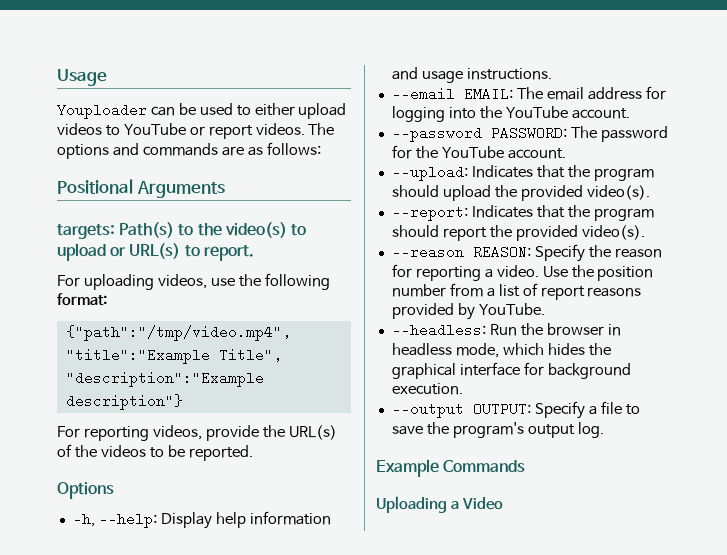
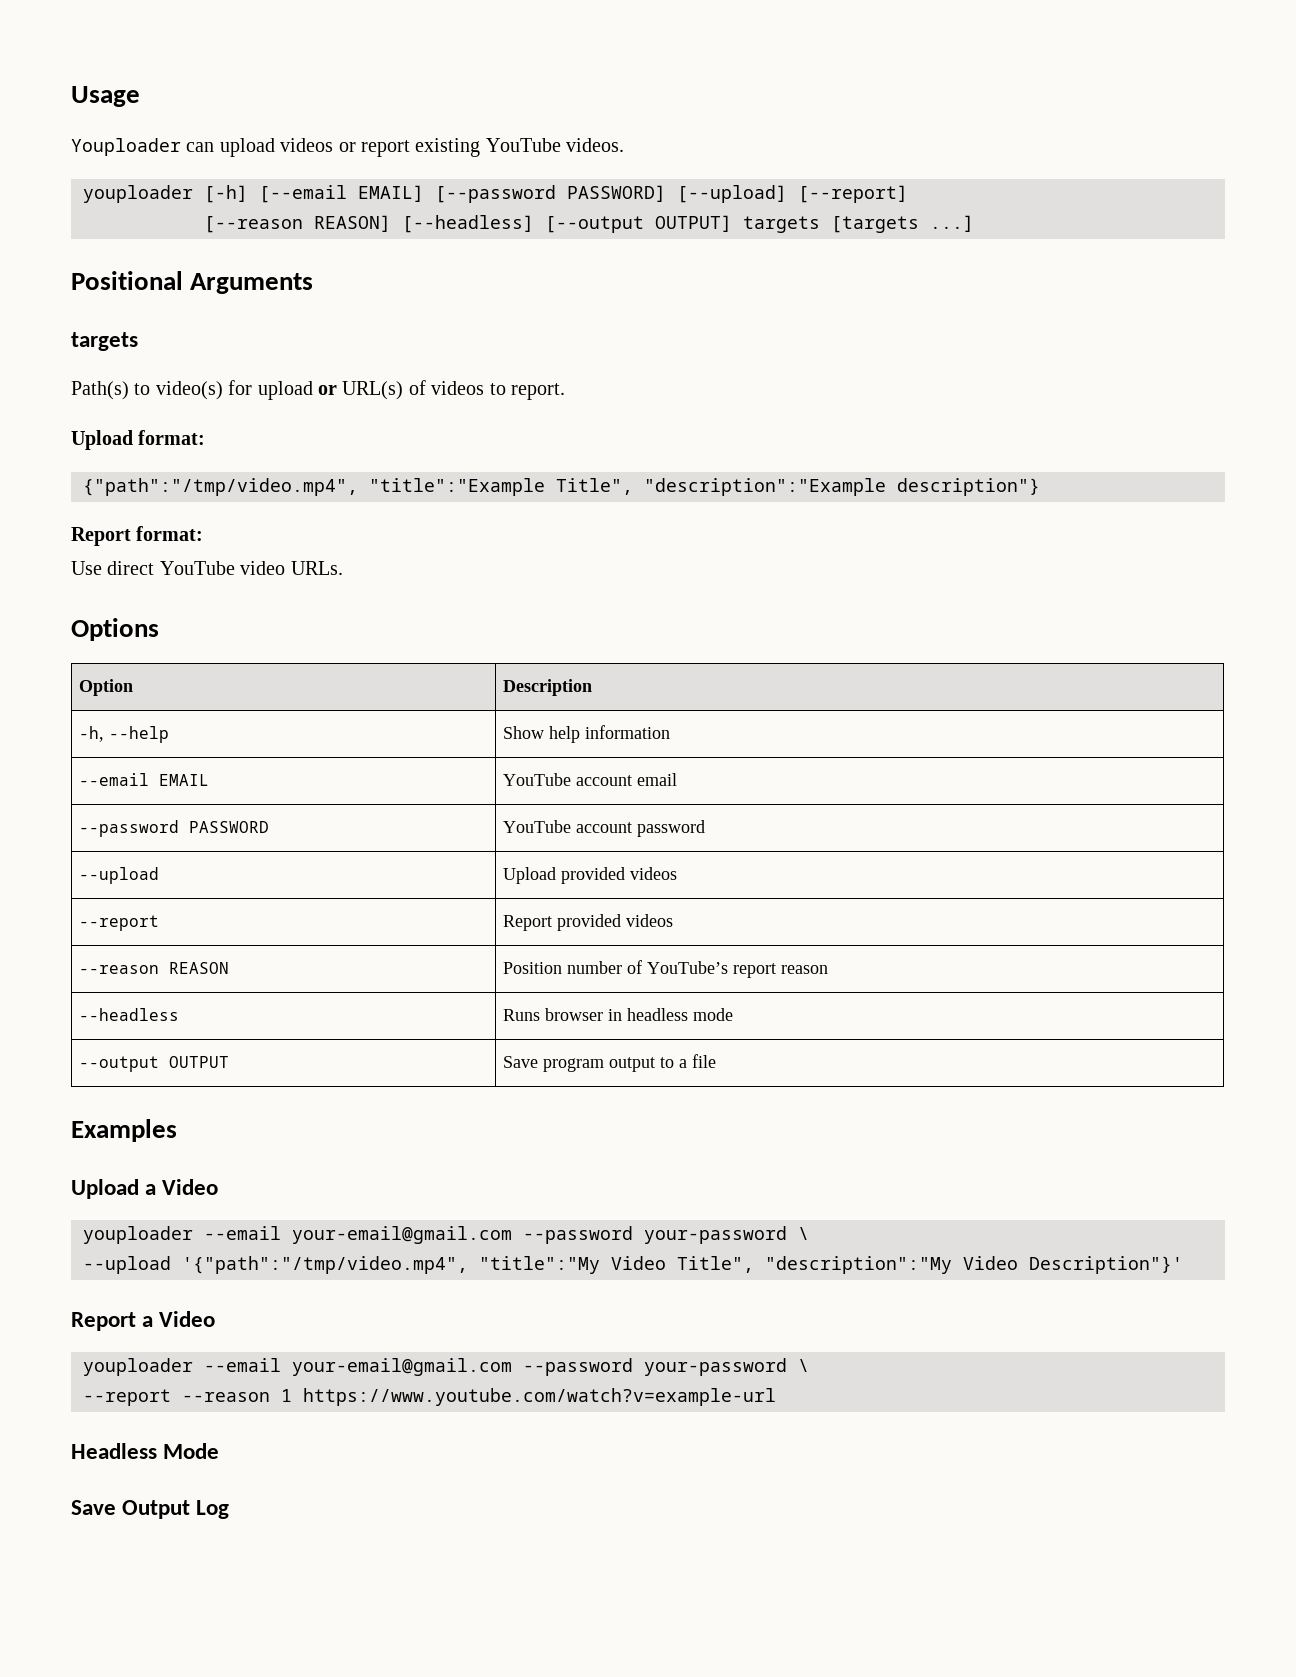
- Youploader can be used to either upload videos to YouTube or report videos. The options and commands are as follows:
+ Youploader can upload videos or report existing YouTube videos.
+ youploader [-h] [--email EMAIL] [--password PASSWORD] [--upload] [--report]
+ [--reason REASON] [--headless] [--output OUTPUT] targets [targets ...]
  Positional Arguments
- targets: Path(s) to the video(s) to upload or URL(s) to report.
+ targets
+ Path(s) to video(s) for upload or URL(s) of videos to report.
- For uploading videos, use the following format:
+ Upload format:
- For reporting videos, provide the URL(s) of the videos to be reported.
+ Report format:
+ Use direct YouTube video URLs.
  Options
- -h, --help: Display help information and usage instructions.
- --email EMAIL: The email address for logging into the YouTube account.
- --password PASSWORD: The password for the YouTube account.
- --upload: Indicates that the program should upload the provided video(s).
- --report: Indicates that the program should report the provided video(s).
- --reason REASON: Specify the reason for reporting a video. Use the position number from a list of report reasons provided by YouTube.
- --headless: Run the browser in headless mode, which hides the graphical interface for background execution.
- --output OUTPUT: Specify a file to save the program's output log.
- Example Commands
- Uploading a Video
+ Option | Description
+ -h, --help | Show help information
+ --email EMAIL | YouTube account email
+ --password PASSWORD | YouTube account password
+ --upload | Upload provided videos
+ --report | Report provided videos
+ --reason REASON | Position number of YouTube’s report reason
+ --headless | Runs browser in headless mode
+ --output OUTPUT | Save program output to a file
+ Examples
+ Upload a Video
+ youploader --email your-email@gmail.com --password your-password \
+ --upload '{"path":"/tmp/video.mp4", "title":"My Video Title", "description":"My Video Description"}'
+ Report a Video
+ youploader --email your-email@gmail.com --password your-password \
+ --report --reason 1 https://www.youtube.com/watch?v=example-url
+ Headless Mode
+ Save Output Log

